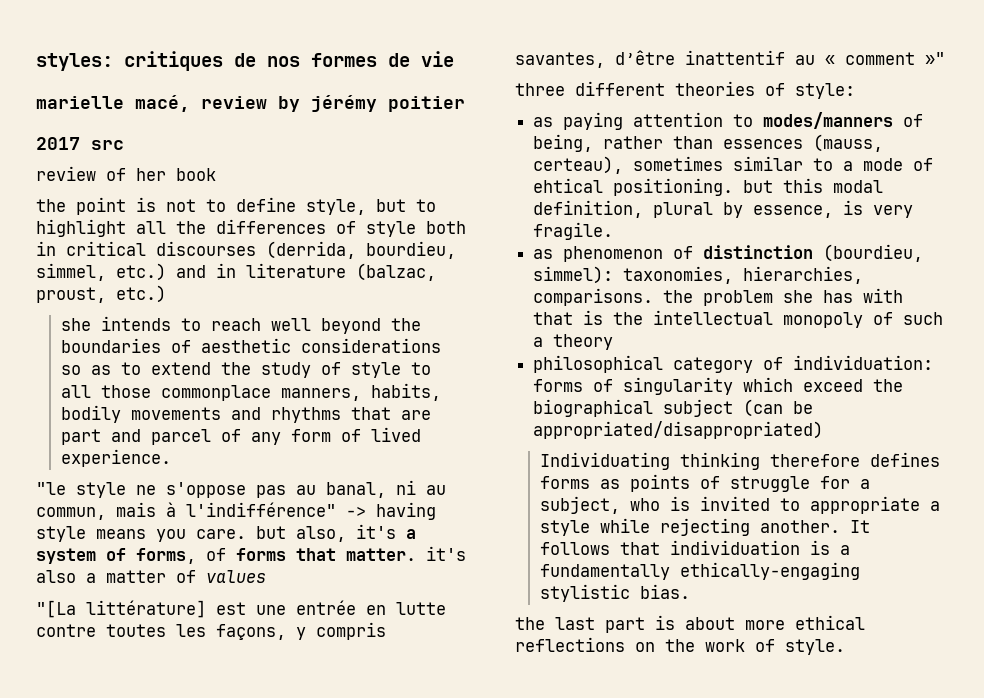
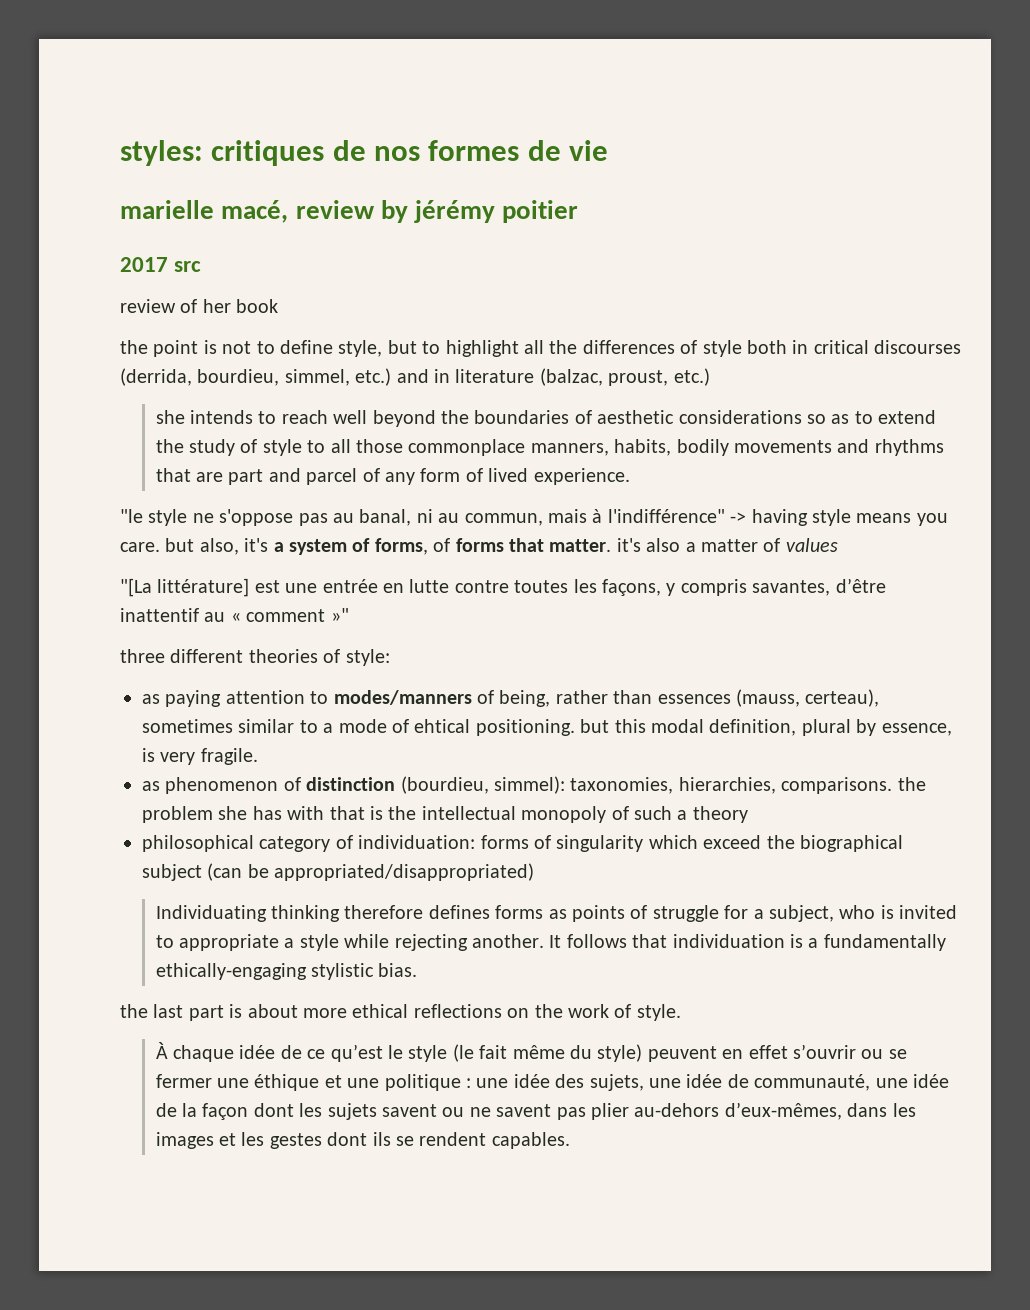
+ À chaque idée de ce qu’est le style (le fait même du style) peuvent en effet s’ouvrir ou se fermer une éthique et une politique : une idée des sujets, une idée de communauté, une idée de la façon dont les sujets savent ou ne savent pas plier au-dehors d’eux-mêmes, dans les images et les gestes dont ils se rendent capables.

